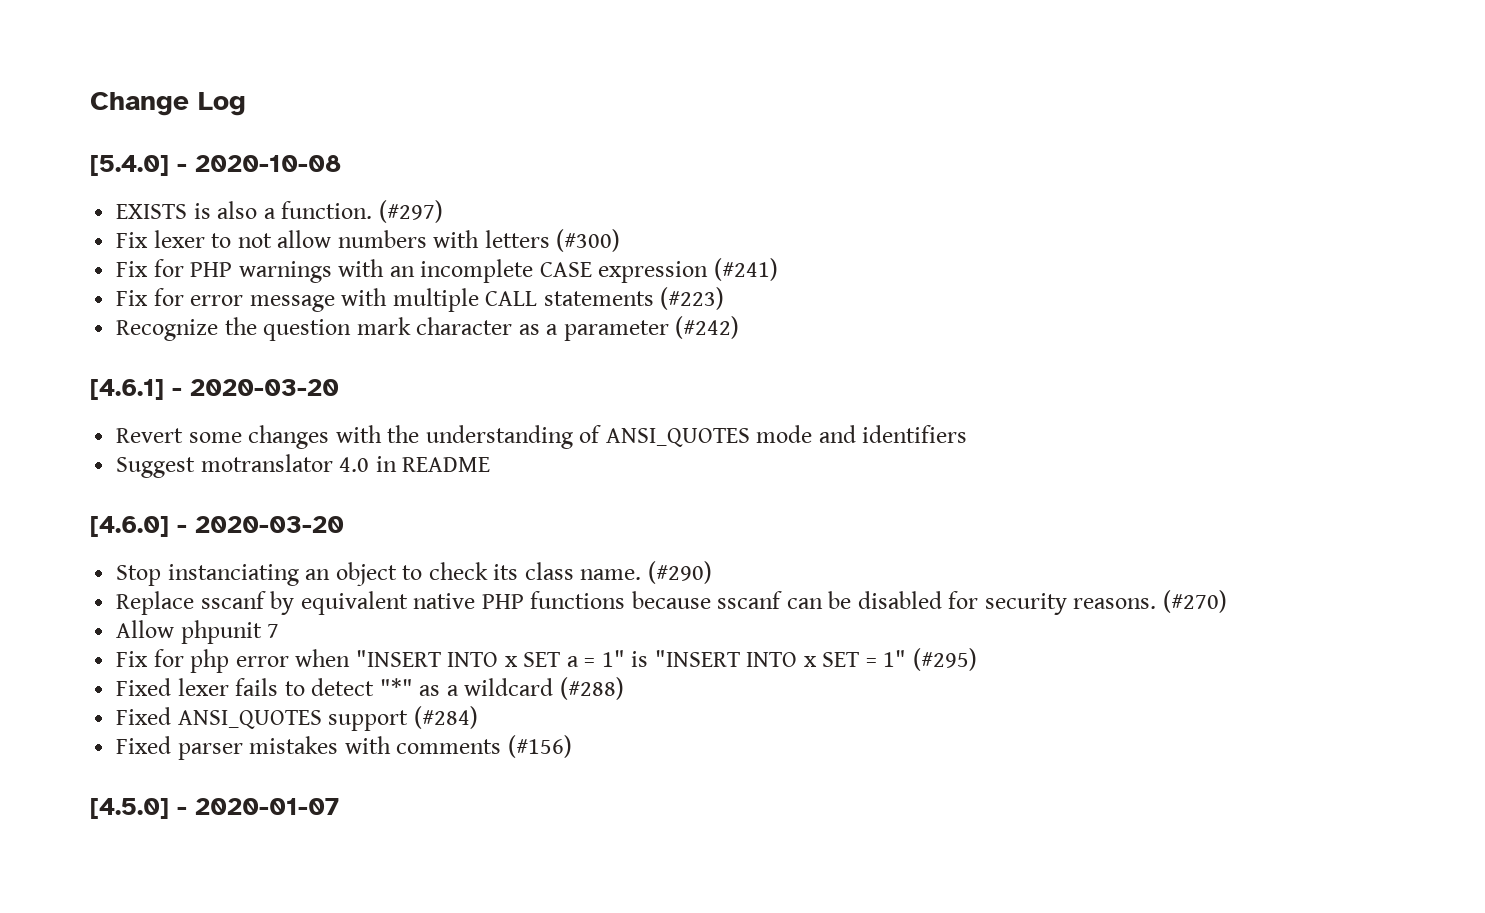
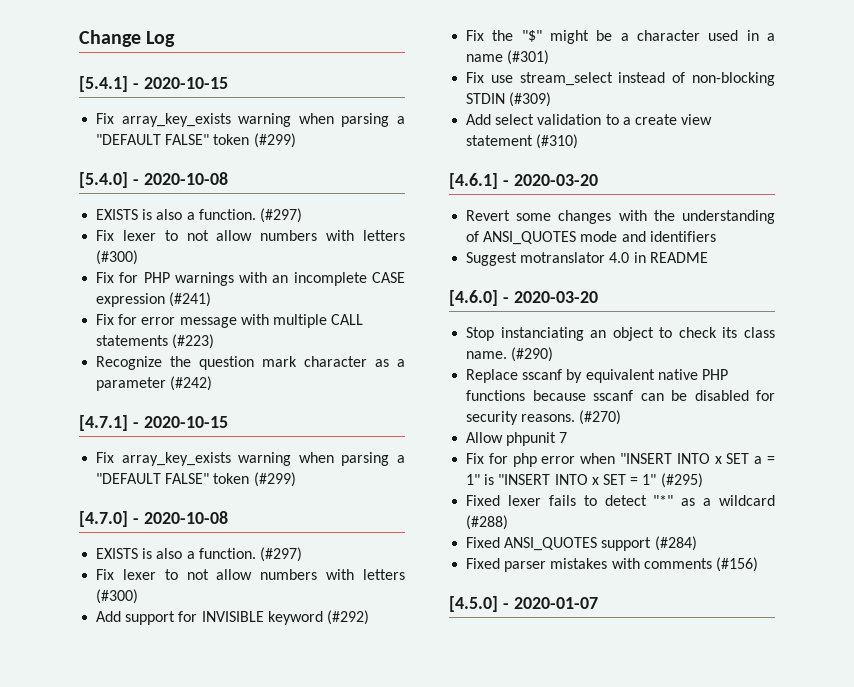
+ [5.4.1] - 2020-10-15
+ Fix array_key_exists warning when parsing a "DEFAULT FALSE" token (#299)
+ [4.7.1] - 2020-10-15
+ Fix array_key_exists warning when parsing a "DEFAULT FALSE" token (#299)
+ [4.7.0] - 2020-10-08
+ EXISTS is also a function. (#297)
+ Fix lexer to not allow numbers with letters (#300)
+ Add support for INVISIBLE keyword (#292)
+ Fix the "$" might be a character used in a name (#301)
+ Fix use stream_select instead of non-blocking STDIN (#309)
+ Add select validation to a create view statement (#310)

